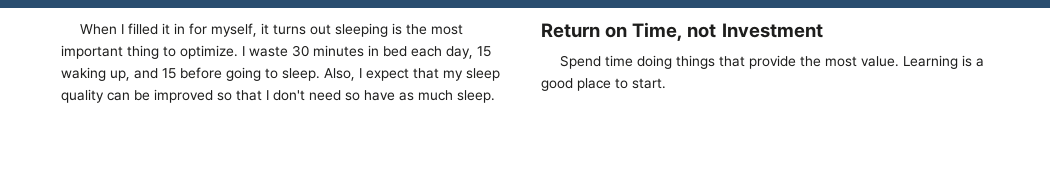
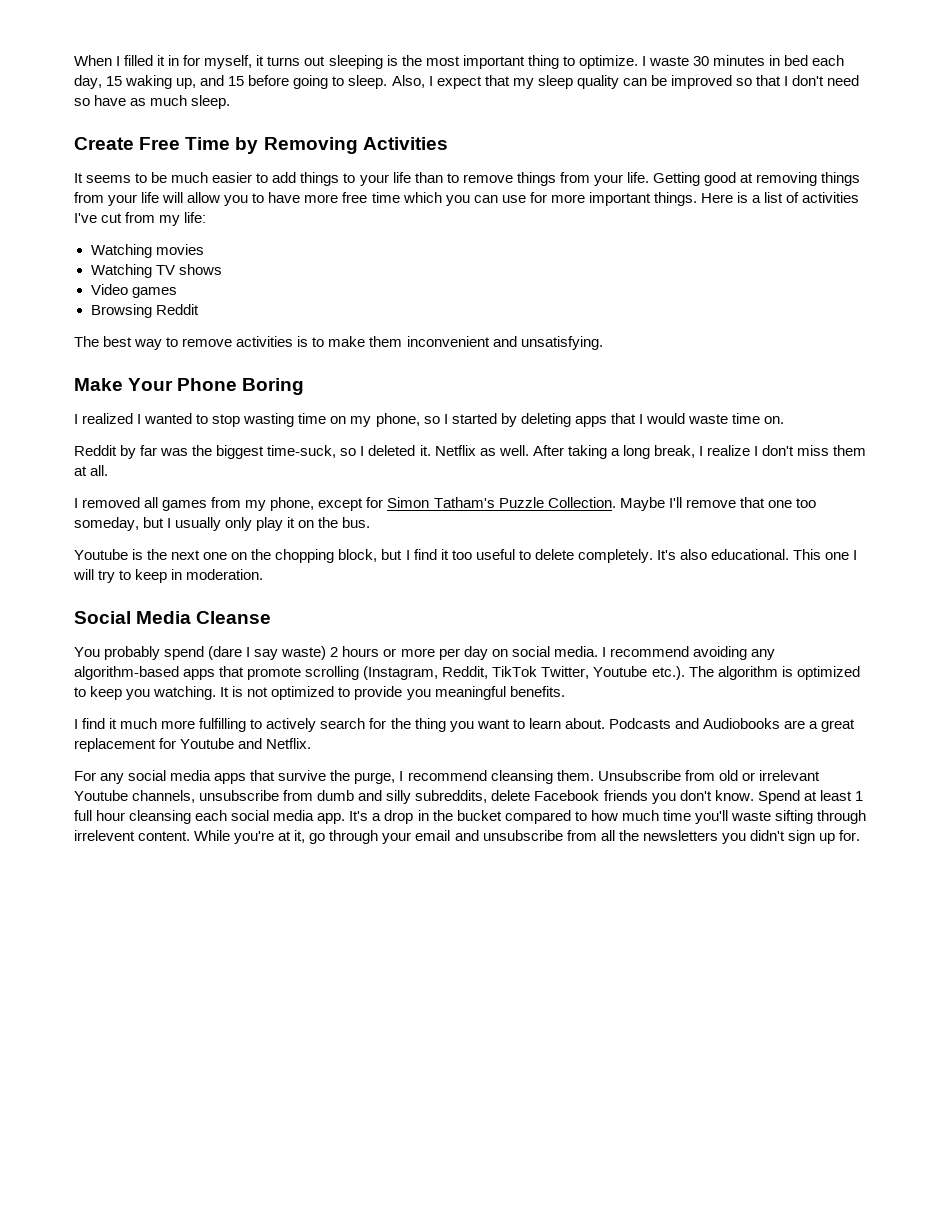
- Return on Time, not Investment
- Spend time doing things that provide the most value. Learning is a good place to start.
+ Create Free Time by Removing Activities
+ It seems to be much easier to add things to your life than to remove things from your life. Getting good at removing things from your life will allow you to have more free time which you can use for more important things. Here is a list of activities I've cut from my life:
+ Watching movies
+ Watching TV shows
+ Video games
+ Browsing Reddit
+ The best way to remove activities is to make them inconvenient and unsatisfying.
+ Make Your Phone Boring
+ I realized I wanted to stop wasting time on my phone, so I started by deleting apps that I would waste time on.
+ Reddit by far was the biggest time-suck, so I deleted it. Netflix as well. After taking a long break, I realize I don't miss them at all.
+ I removed all games from my phone, except for Simon Tatham's Puzzle Collection. Maybe I'll remove that one too someday, but I usually only play it on the bus.
+ Youtube is the next one on the chopping block, but I find it too useful to delete completely. It's also educational. This one I will try to keep in moderation.
+ Social Media Cleanse
+ You probably spend (dare I say waste) 2 hours or more per day on social media. I recommend avoiding any algorithm-based apps that promote scrolling (Instagram, Reddit, TikTok Twitter, Youtube etc.). The algorithm is optimized to keep you watching. It is not optimized to provide you meaningful benefits.
+ I find it much more fulfilling to actively search for the thing you want to learn about. Podcasts and Audiobooks are a great replacement for Youtube and Netflix.
+ For any social media apps that survive the purge, I recommend cleansing them. Unsubscribe from old or irrelevant Youtube channels, unsubscribe from dumb and silly subreddits, delete Facebook friends you don't know. Spend at least 1 full hour cleansing each social media app. It's a drop in the bucket compared to how much time you'll waste sifting through irrelevent content. While you're at it, go through your email and unsubscribe from all the newsletters you didn't sign up for.

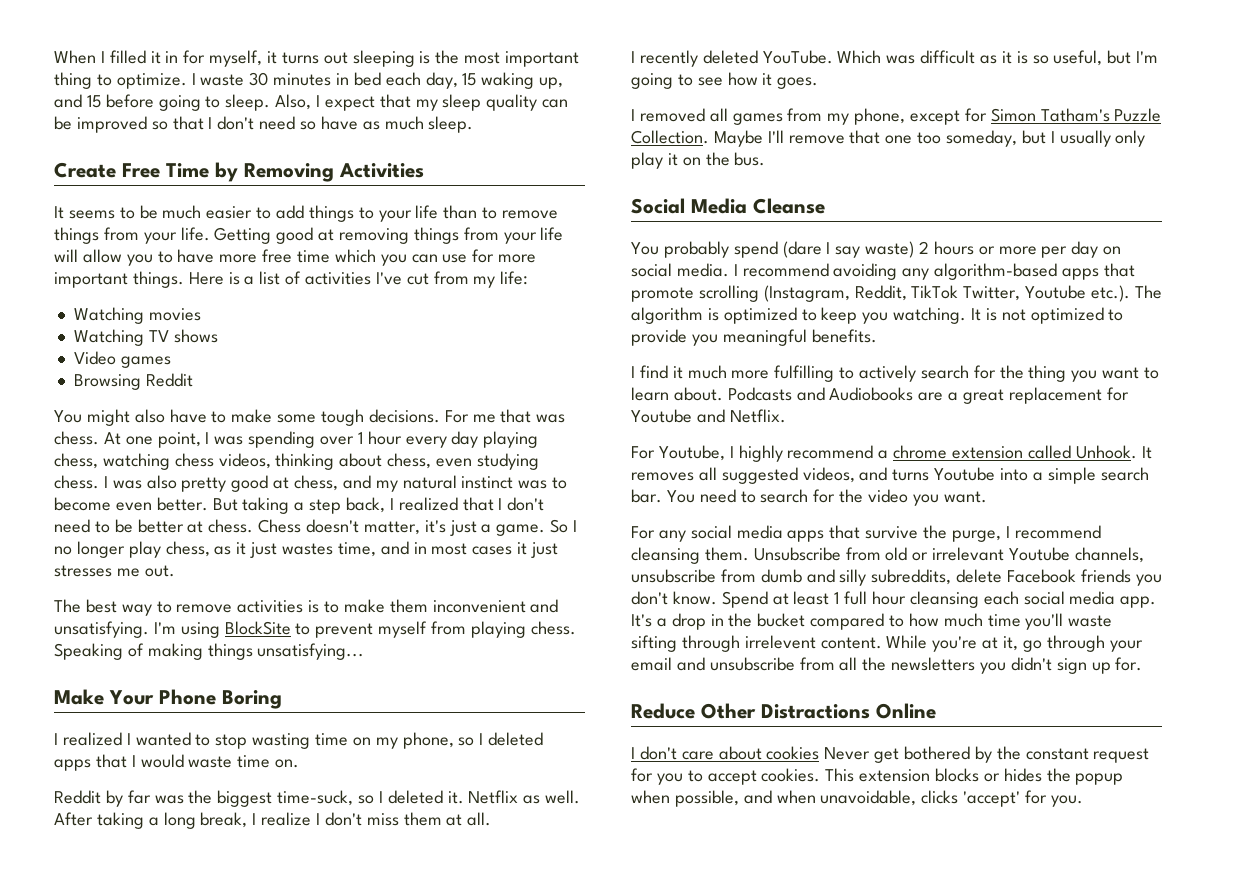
+ You might also have to make some tough decisions. For me that was chess. At one point, I was spending over 1 hour every day playing chess, watching chess videos, thinking about chess, even studying chess. I was also pretty good at chess, and my natural instinct was to become even better. But taking a step back, I realized that I don't need to be better at chess. Chess doesn't matter, it's just a game. So I no longer play chess, as it just wastes time, and in most cases it just stresses me out.
+ I'm using BlockSite to prevent myself from playing chess. Speaking of making things unsatisfying...
- I realized I wanted to stop wasting time on my phone, so I started by deleting apps that I would waste time on.
+ I realized I wanted to stop wasting time on my phone, so I deleted apps that I would waste time on.
+ I recently deleted YouTube. Which was difficult as it is so useful, but I'm going to see how it goes.
- Youtube is the next one on the chopping block, but I find it too useful to delete completely. It's also educational. This one I will try to keep in moderation.
+ For Youtube, I highly recommend a chrome extension called Unhook. It removes all suggested videos, and turns Youtube into a simple search bar. You need to search for the video you want.
+ Reduce Other Distractions Online
+ I don't care about cookies Never get bothered by the constant request for you to accept cookies. This extension blocks or hides the popup when possible, and when unavoidable, clicks 'accept' for you.

